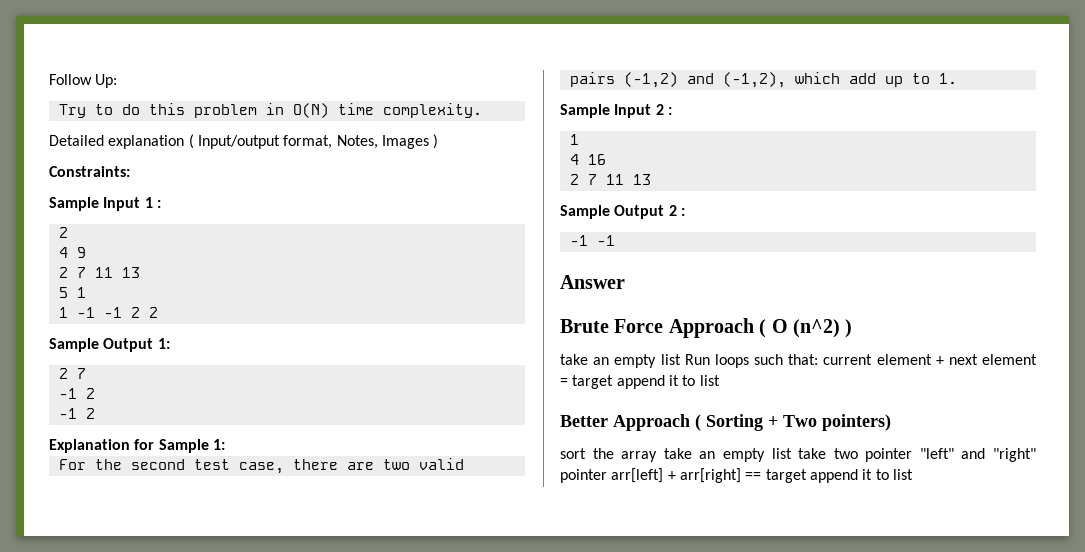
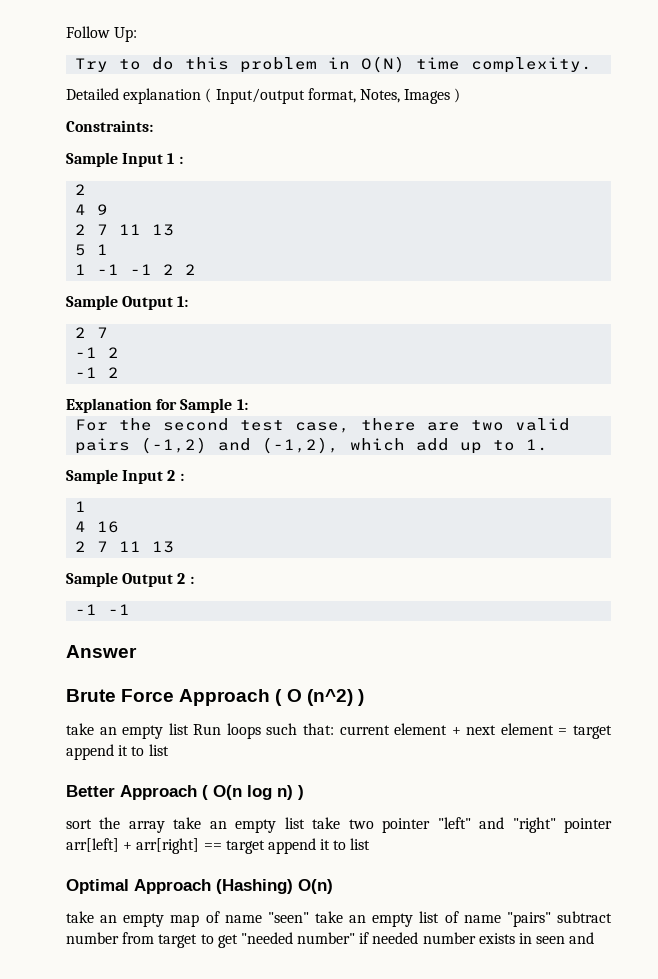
- Better Approach ( Sorting + Two pointers)
+ Better Approach ( O(n log n) )
+ Optimal Approach (Hashing) O(n)
+ take an empty map of name "seen" take an empty list of name "pairs" subtract number from target to get "needed number" if needed number exists in seen and

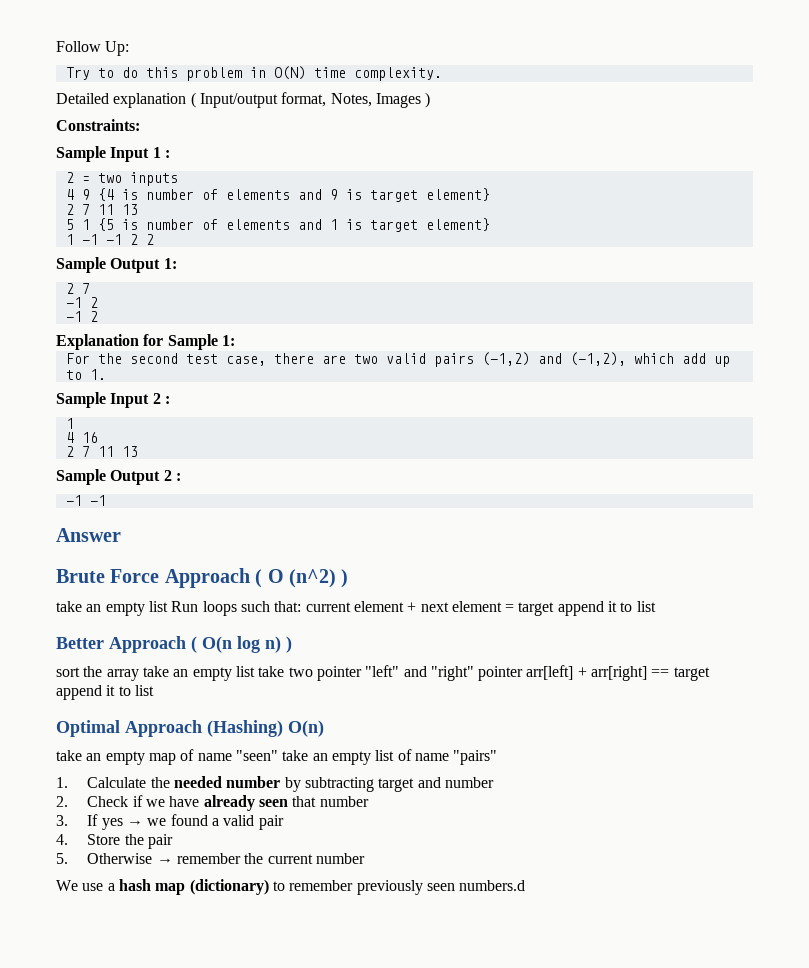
  Sample Input 1 :
- 2
+ 2 = two inputs
- 4 9
+ 4 9 {4 is number of elements and 9 is target element}
- 5 1
+ 5 1 {5 is number of elements and 1 is target element}
- take an empty map of name "seen" take an empty list of name "pairs" subtract number from target to get "needed number" if needed number exists in seen and
+ take an empty map of name "seen" take an empty list of name "pairs"
+ 1. Calculate the needed number by subtracting target and number
+ 2. Check if we have already seen that number
+ 3. If yes → we found a valid pair
+ 4. Store the pair
+ 5. Otherwise → remember the current number
+ We use a hash map (dictionary) to remember previously seen numbers.d

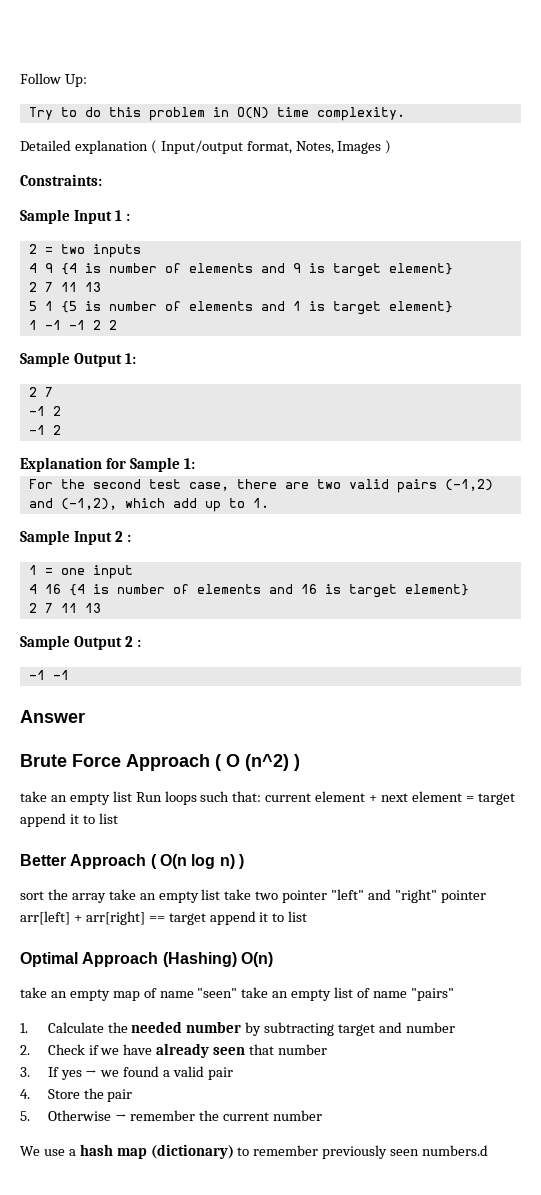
  Sample Input 2 :
- 1
+ 1 = one input
- 4 16
+ 4 16 {4 is number of elements and 16 is target element}

